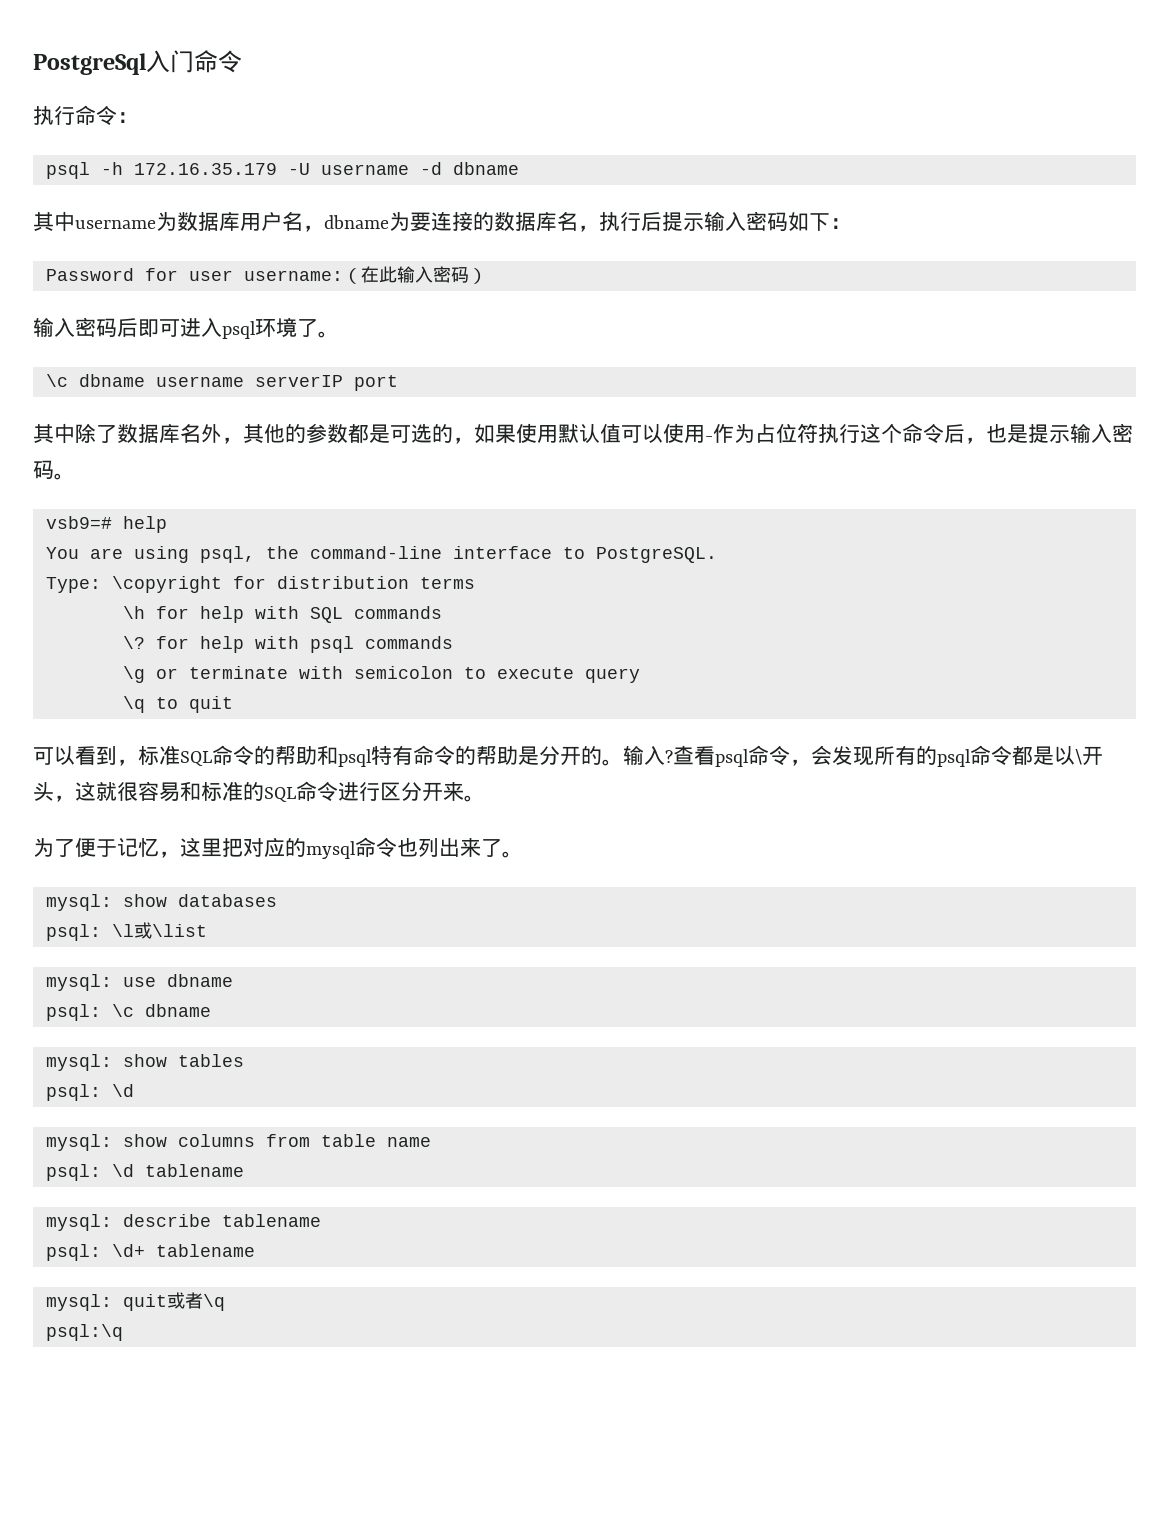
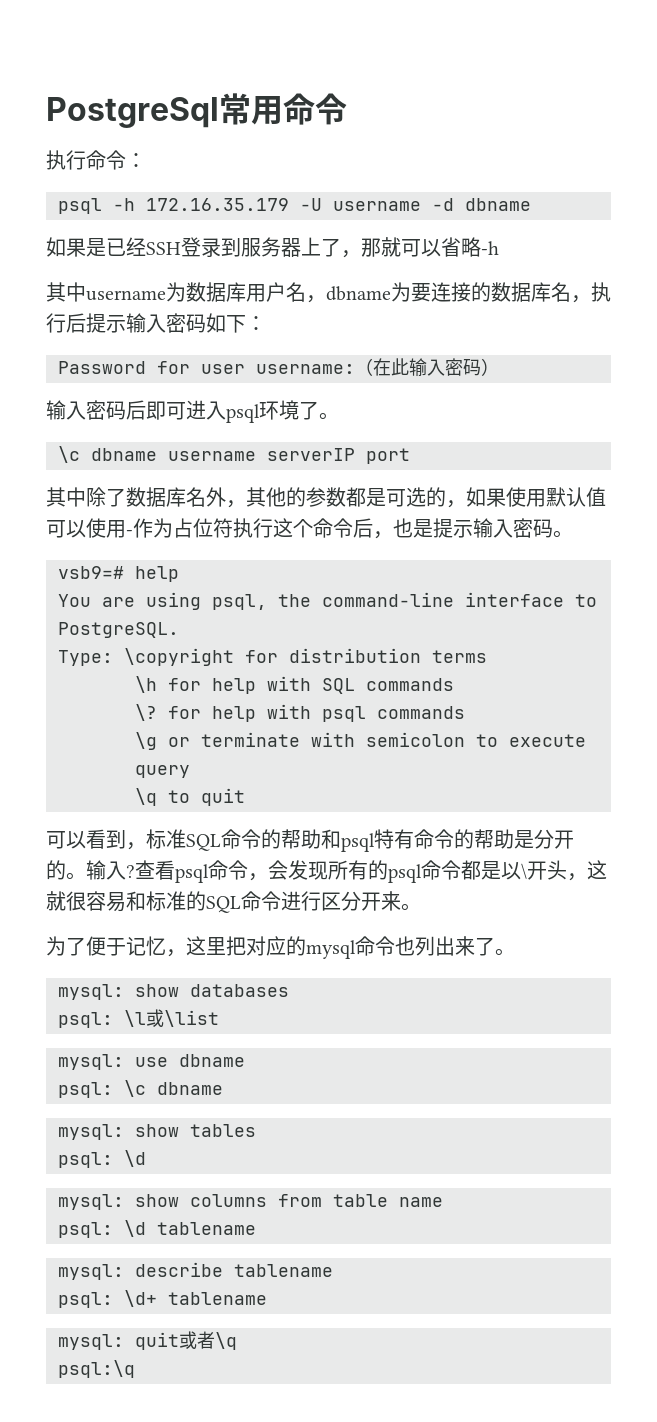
- PostgreSql入门命令
+ PostgreSql常用命令
+ 如果是已经SSH登录到服务器上了，那就可以省略-h

